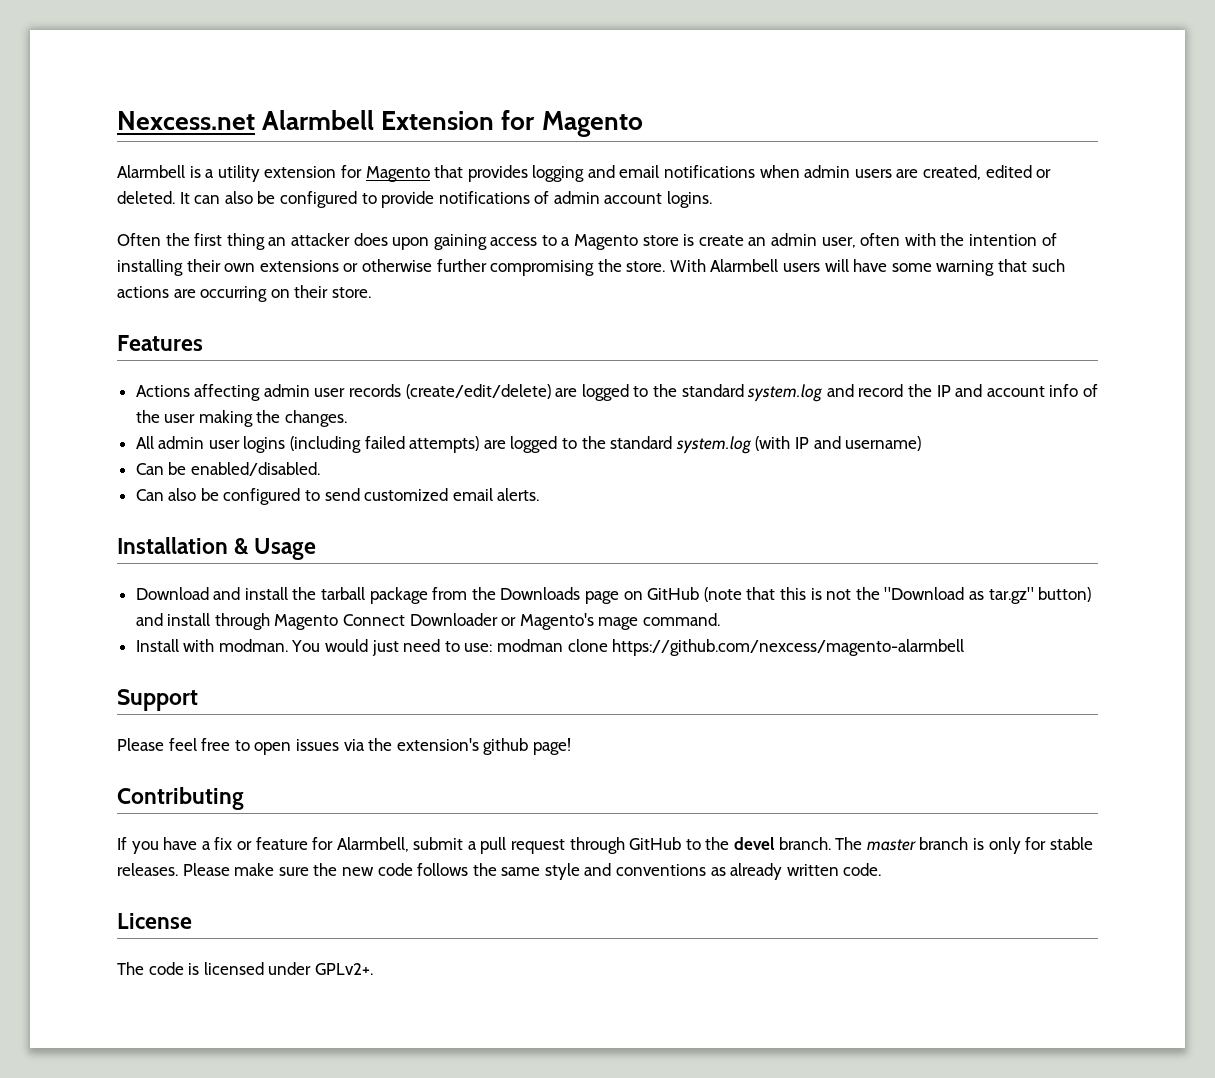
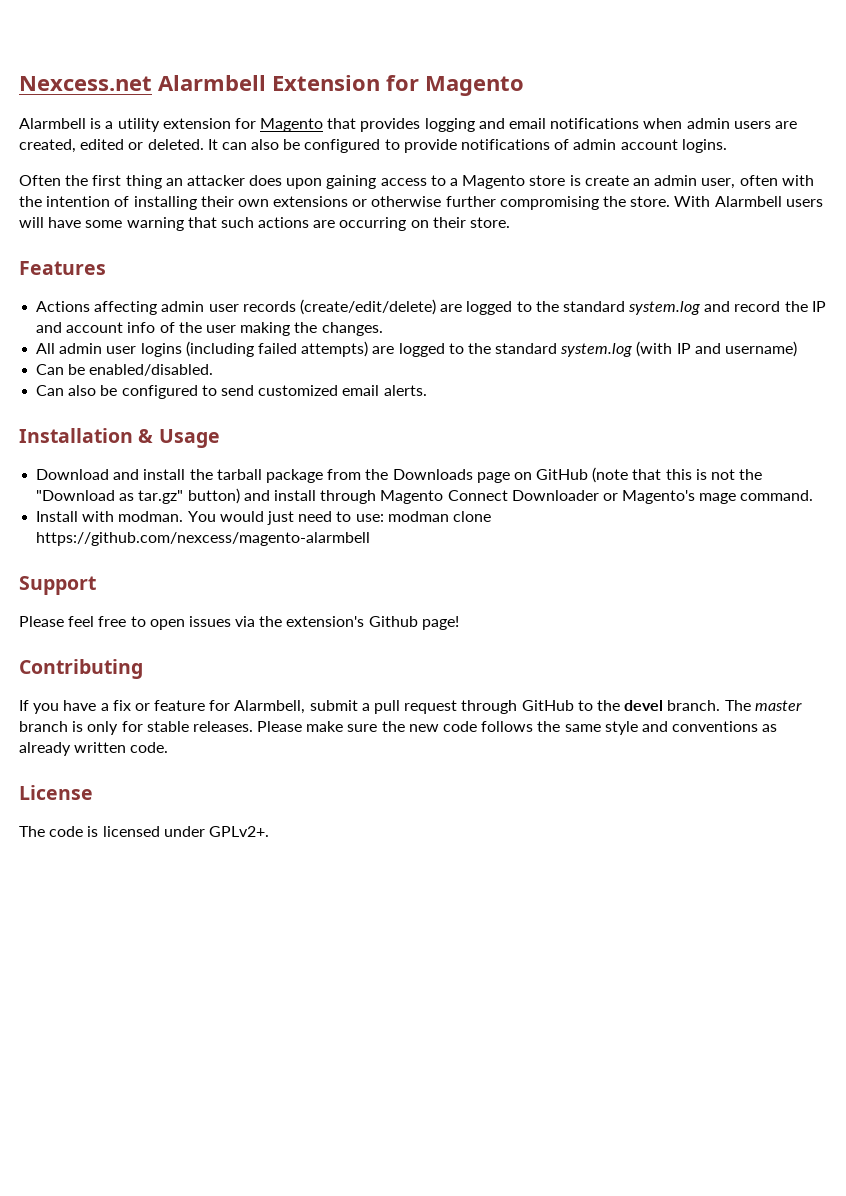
- Please feel free to open issues via the extension's github page!
+ Please feel free to open issues via the extension's Github page!

